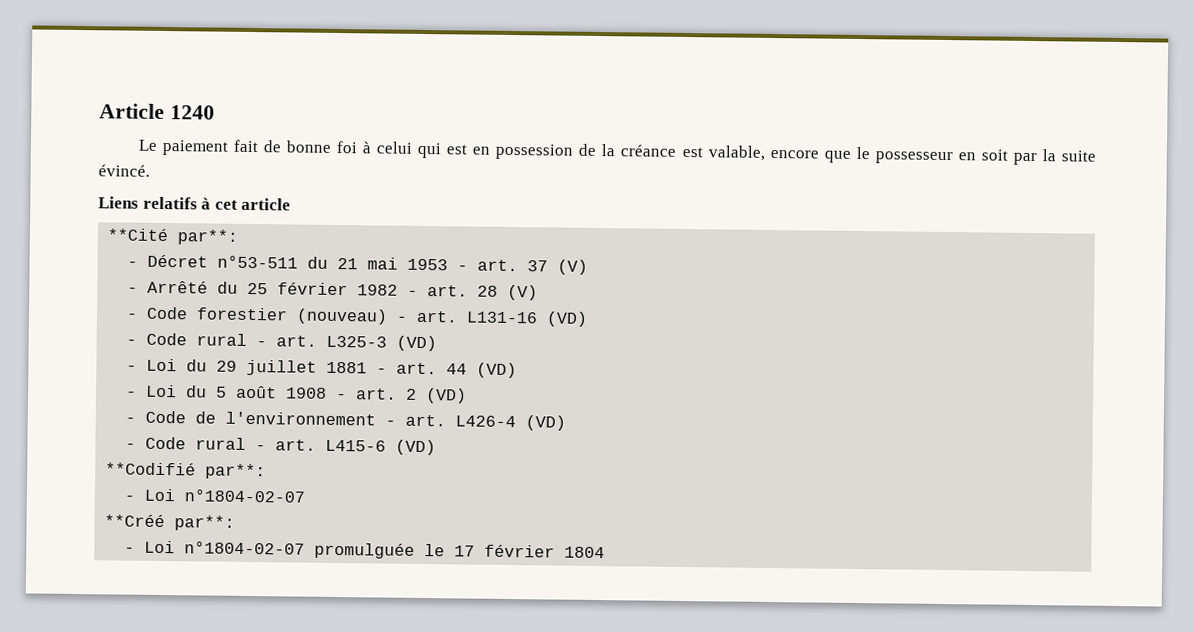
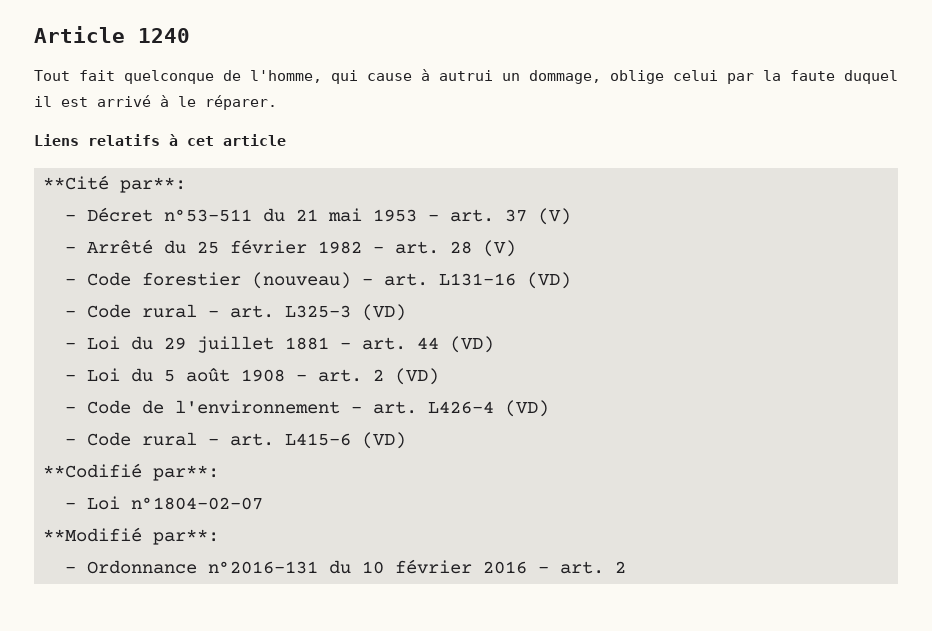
- Le paiement fait de bonne foi à celui qui est en possession de la créance est valable, encore que le possesseur en soit par la suite évincé.
+ Tout fait quelconque de l'homme, qui cause à autrui un dommage, oblige celui par la faute duquel il est arrivé à le réparer.
- **Créé par**:
- - Loi n°1804-02-07 promulguée le 17 février 1804
+ **Modifié par**:
+ - Ordonnance n°2016-131 du 10 février 2016 - art. 2

